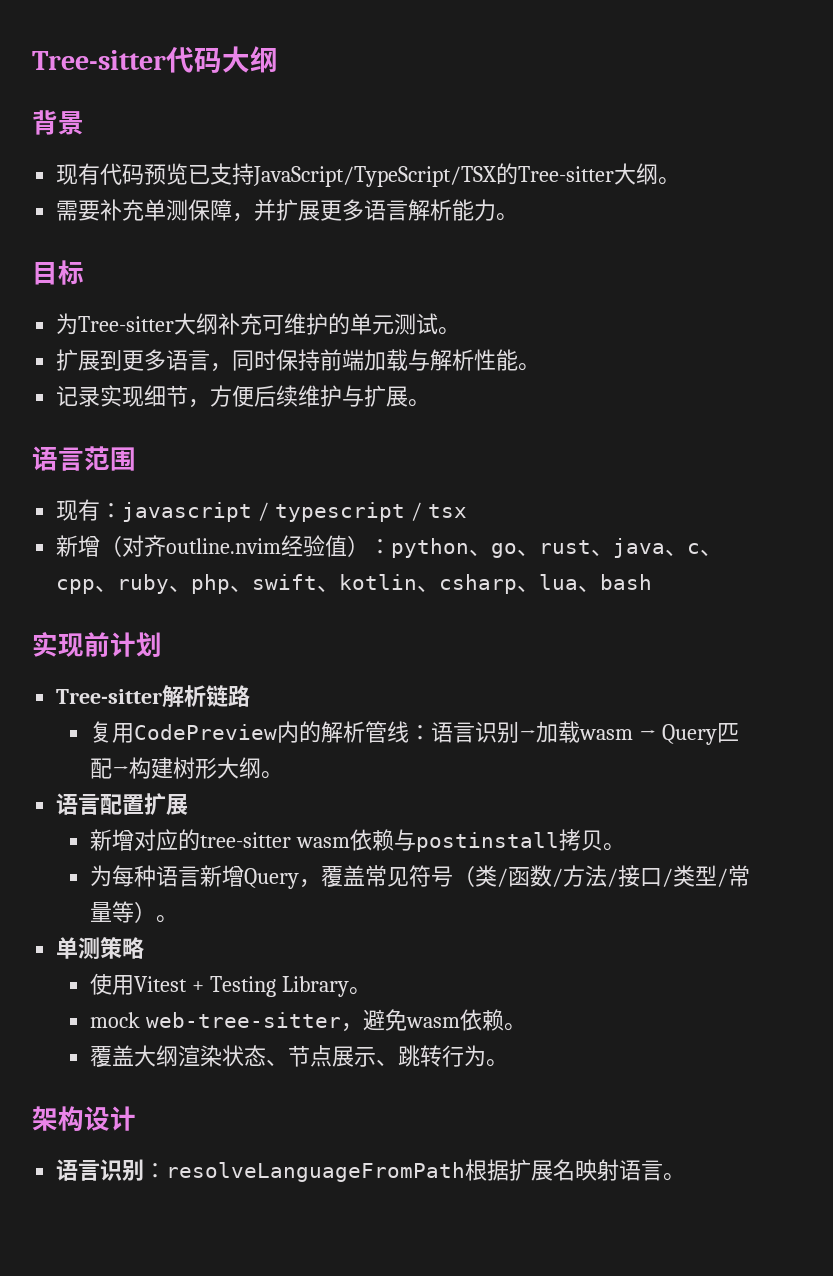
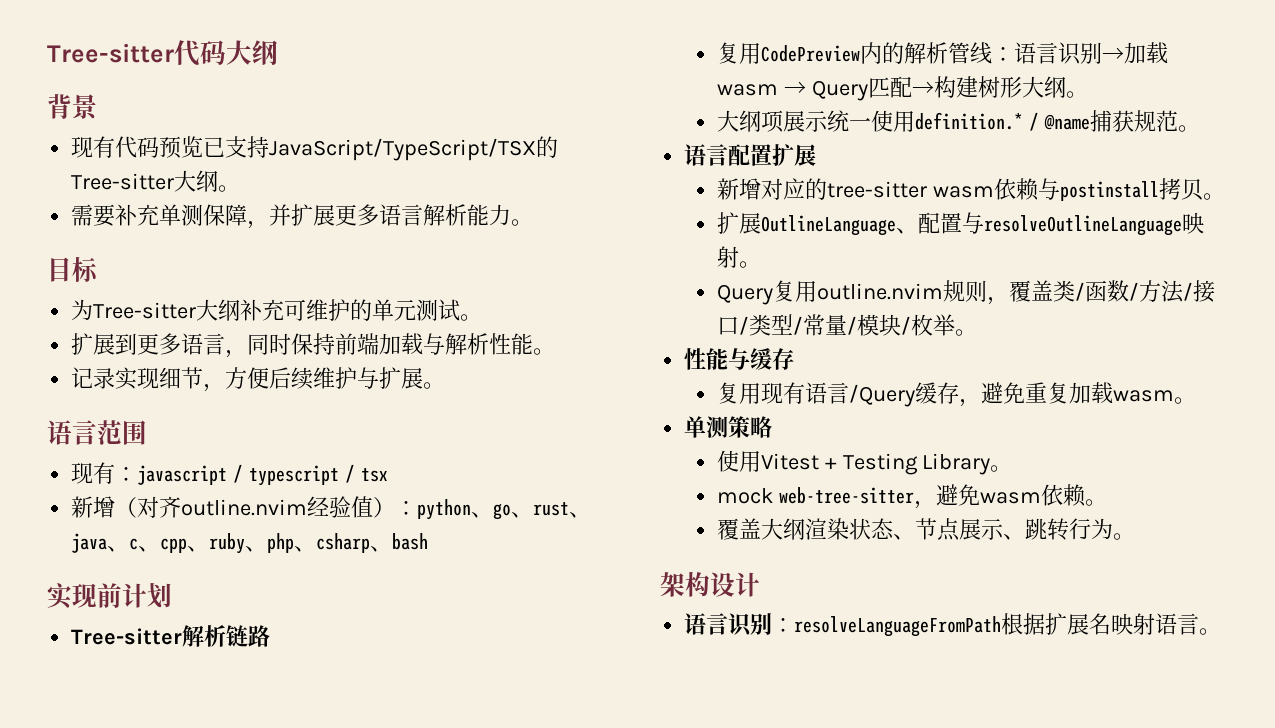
- 新增（对齐outline.nvim经验值）：python、go、rust、java、c、cpp、ruby、php、swift、kotlin、csharp、lua、bash
+ 新增（对齐outline.nvim经验值）：python、go、rust、java、c、cpp、ruby、php、csharp、bash
+ 大纲项展示统一使用definition.* / @name捕获规范。
- 为每种语言新增Query，覆盖常见符号（类/函数/方法/接口/类型/常量等）。
+ 扩展OutlineLanguage、配置与resolveOutlineLanguage映射。
+ Query复用outline.nvim规则，覆盖类/函数/方法/接口/类型/常量/模块/枚举。
+ 性能与缓存
+ 复用现有语言/Query缓存，避免重复加载wasm。

